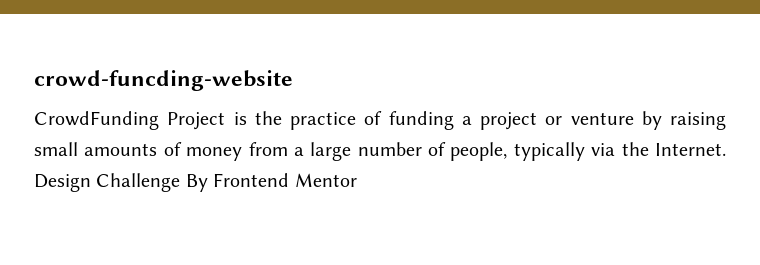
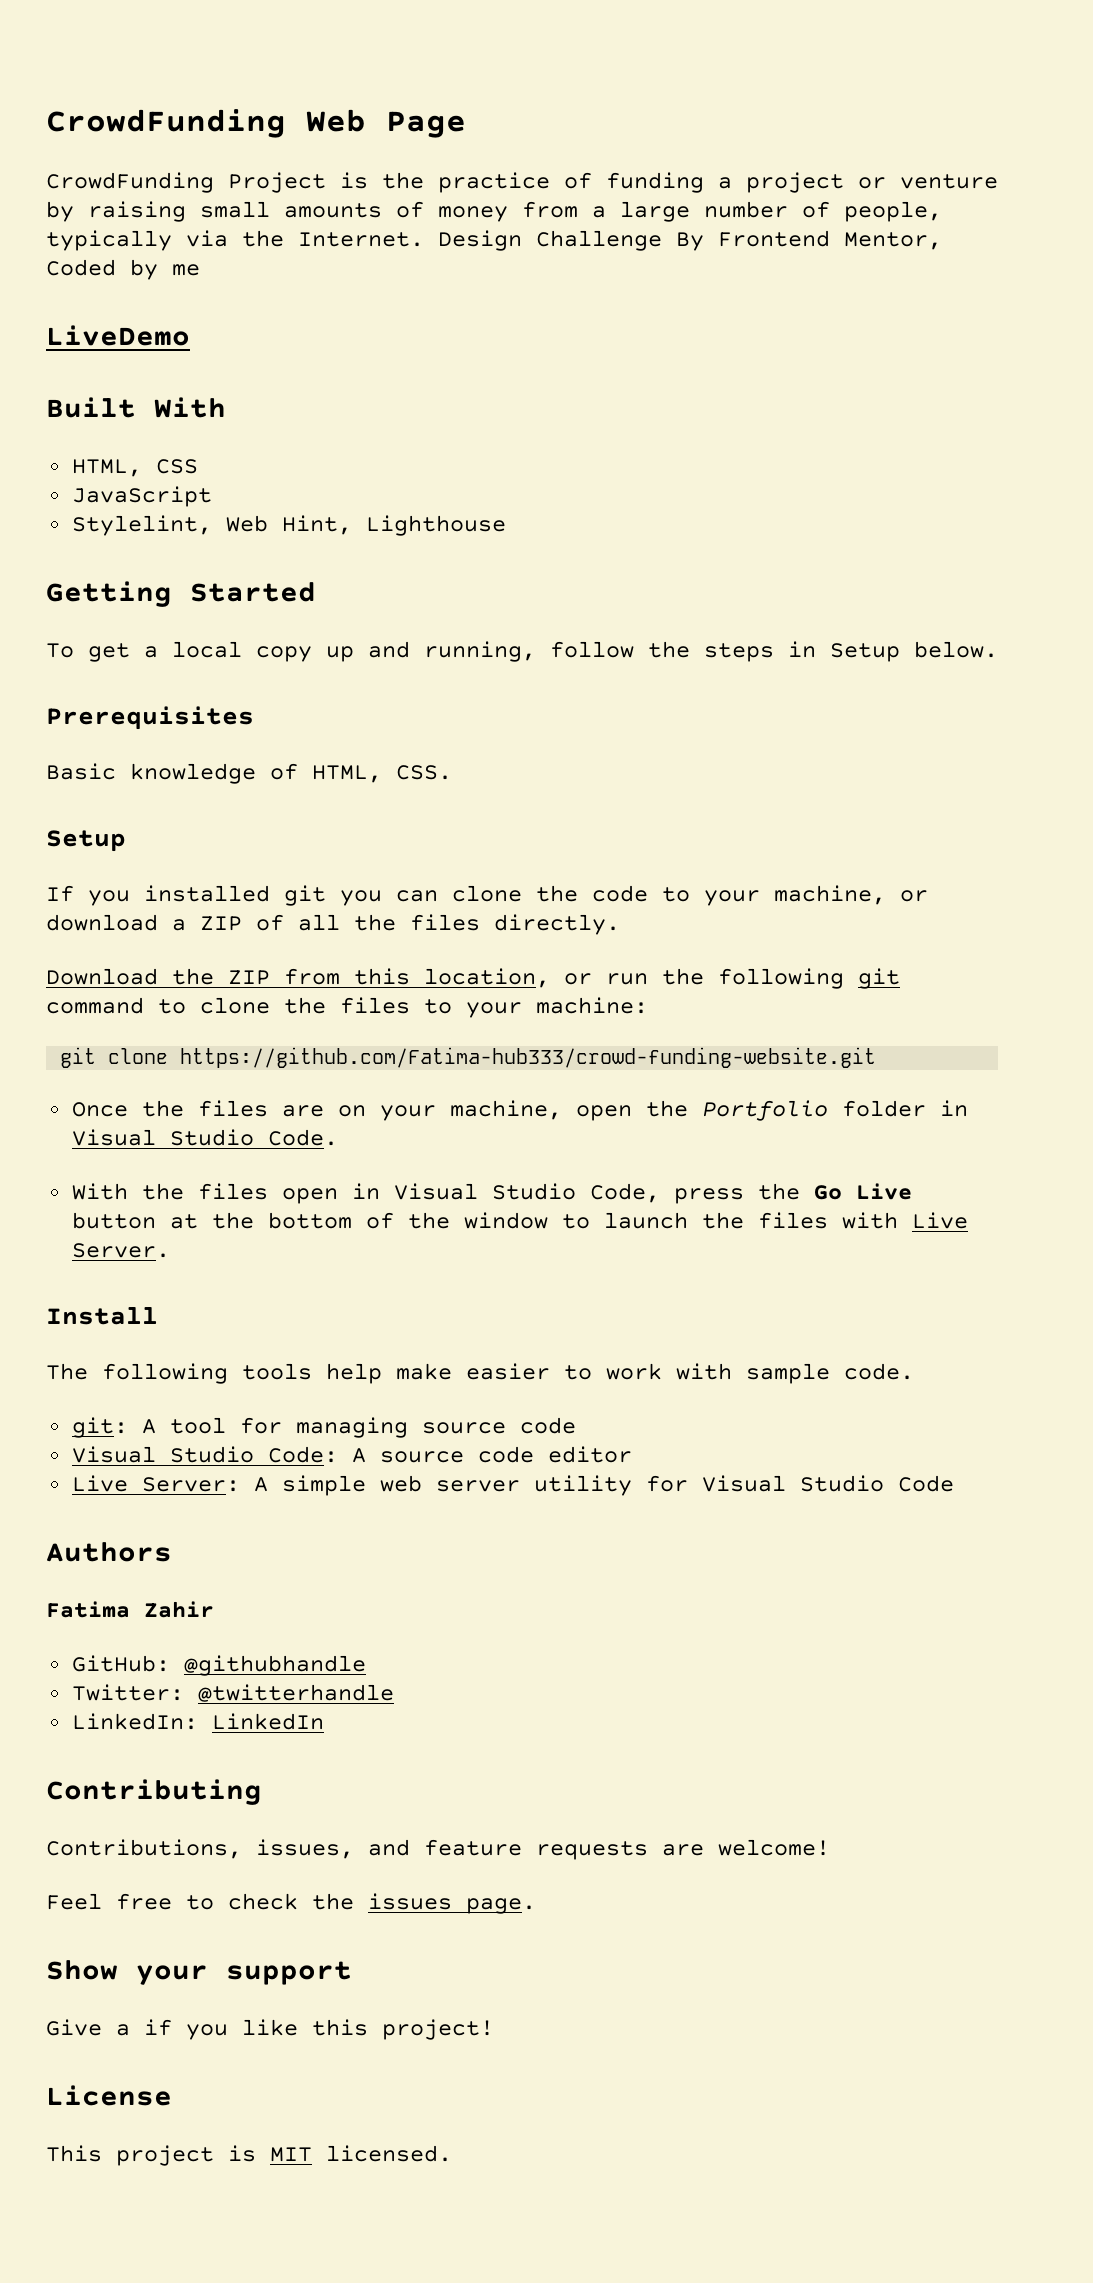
- crowd-funcding-website
+ CrowdFunding Web Page
- Design Challenge By Frontend Mentor
+ Design Challenge By Frontend Mentor, Coded by me
+ LiveDemo
+ Built With
+ HTML, CSS
+ JavaScript
+ Stylelint, Web Hint, Lighthouse
+ Getting Started
+ To get a local copy up and running, follow the steps in Setup below.
+ Prerequisites
+ Basic knowledge of HTML, CSS.
+ Setup
+ If you installed git you can clone the code to your machine, or download a ZIP of all the files directly.
+ Download the ZIP from this location, or run the following git command to clone the files to your machine:
+ git clone https://github.com/Fatima-hub333/crowd-funding-website.git
+ Once the files are on your machine, open the Portfolio folder in Visual Studio Code.
+ With the files open in Visual Studio Code, press the Go Live button at the bottom of the window to launch the files with Live Server.
+ Install
+ The following tools help make easier to work with sample code.
+ git: A tool for managing source code
+ Visual Studio Code: A source code editor
+ Live Server: A simple web server utility for Visual Studio Code
+ Authors
+ Fatima Zahir
+ GitHub: @githubhandle
+ Twitter: @twitterhandle
+ LinkedIn: LinkedIn
+ Contributing
+ Contributions, issues, and feature requests are welcome!
+ Feel free to check the issues page.
+ Show your support
+ Give a if you like this project!
+ License
+ This project is MIT licensed.

